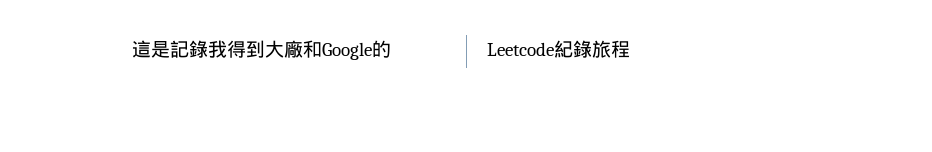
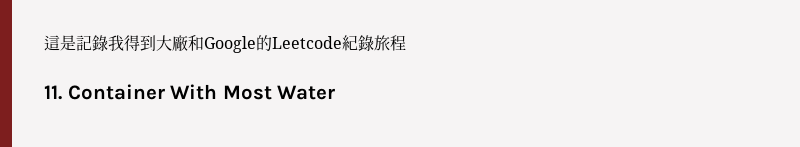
+ 11. Container With Most Water

